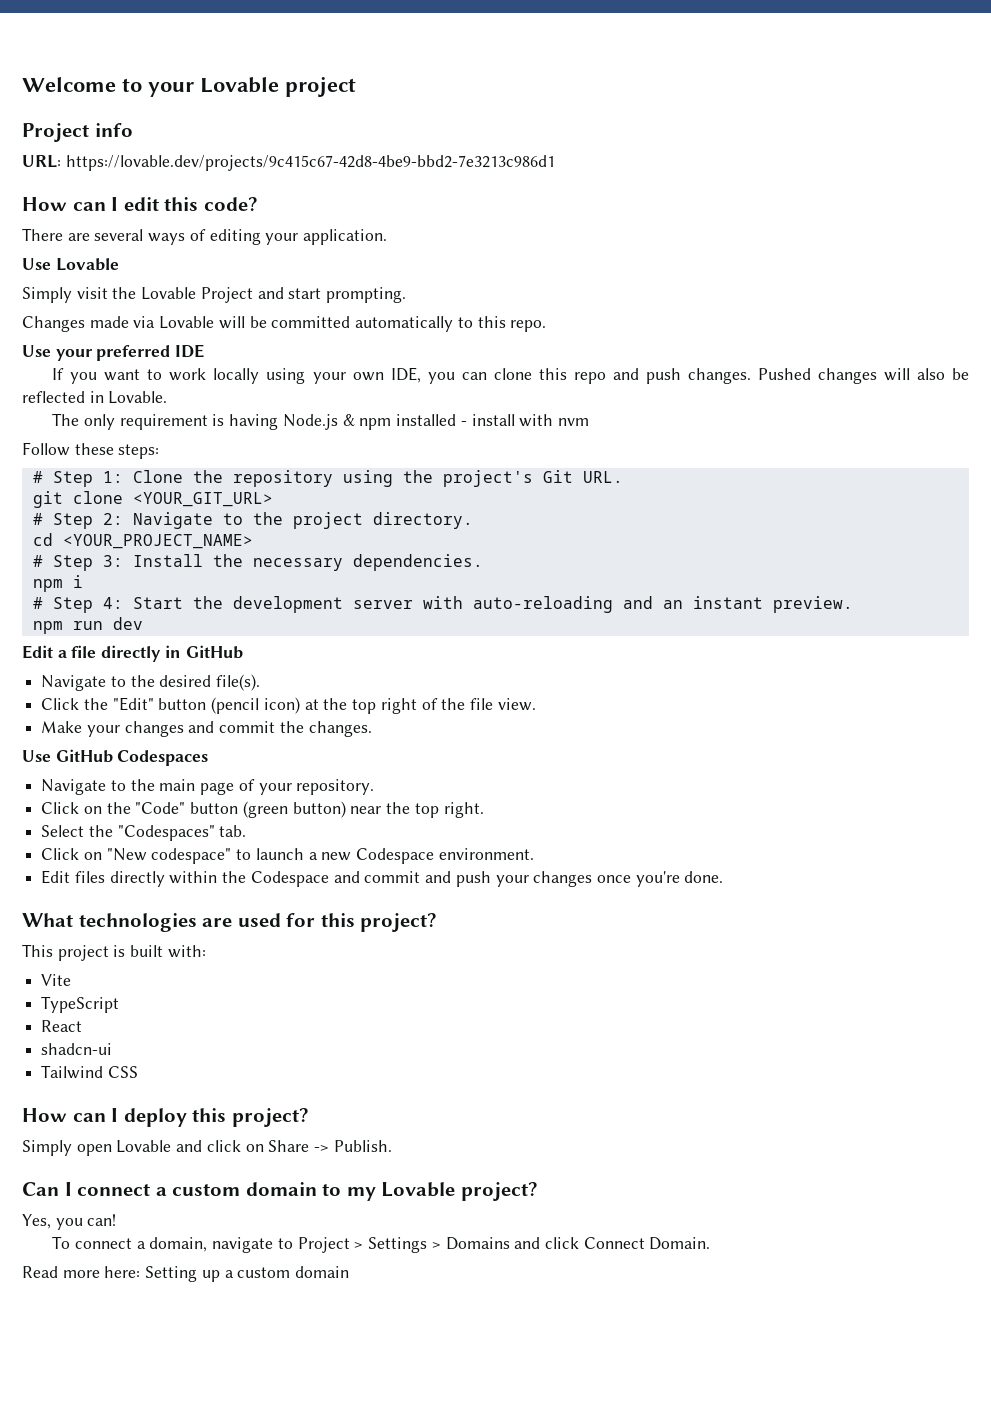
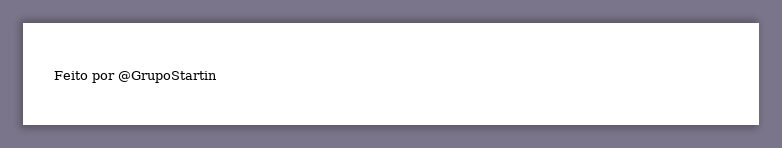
- Welcome to your Lovable project
- Project info
- URL: https://lovable.dev/projects/9c415c67-42d8-4be9-bbd2-7e3213c986d1
- How can I edit this code?
- There are several ways of editing your application.
- Use Lovable
- Simply visit the Lovable Project and start prompting.
- Changes made via Lovable will be committed automatically to this repo.
- Use your preferred IDE
- If you want to work locally using your own IDE, you can clone this repo and push changes. Pushed changes will also be reflected in Lovable.
- The only requirement is having Node.js & npm installed - install with nvm
- Follow these steps:
- # Step 1: Clone the repository using the project's Git URL.
- git clone <YOUR_GIT_URL>
- # Step 2: Navigate to the project directory.
- cd <YOUR_PROJECT_NAME>
- # Step 3: Install the necessary dependencies.
- npm i
- # Step 4: Start the development server with auto-reloading and an instant preview.
- npm run dev
- Edit a file directly in GitHub
- Navigate to the desired file(s).
- Click the "Edit" button (pencil icon) at the top right of the file view.
- Make your changes and commit the changes.
- Use GitHub Codespaces
- Navigate to the main page of your repository.
- Click on the "Code" button (green button) near the top right.
- Select the "Codespaces" tab.
- Click on "New codespace" to launch a new Codespace environment.
- Edit files directly within the Codespace and commit and push your changes once you're done.
- What technologies are used for this project?
- This project is built with:
- Vite
- TypeScript
- React
- shadcn-ui
- Tailwind CSS
- How can I deploy this project?
- Simply open Lovable and click on Share -> Publish.
- Can I connect a custom domain to my Lovable project?
- Yes, you can!
- To connect a domain, navigate to Project > Settings > Domains and click Connect Domain.
- Read more here: Setting up a custom domain
+ Feito por @GrupoStartin

